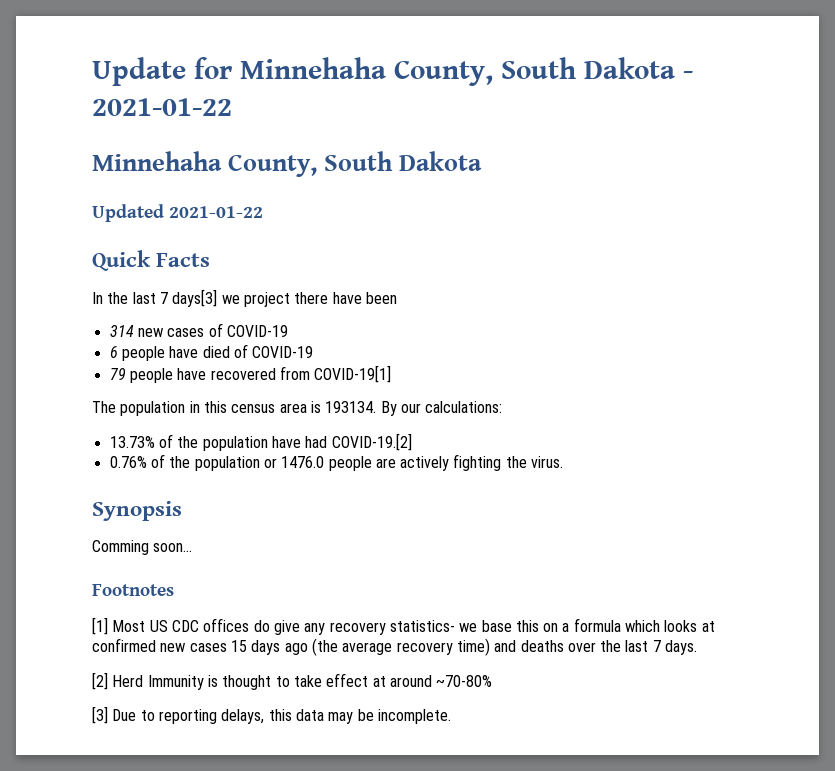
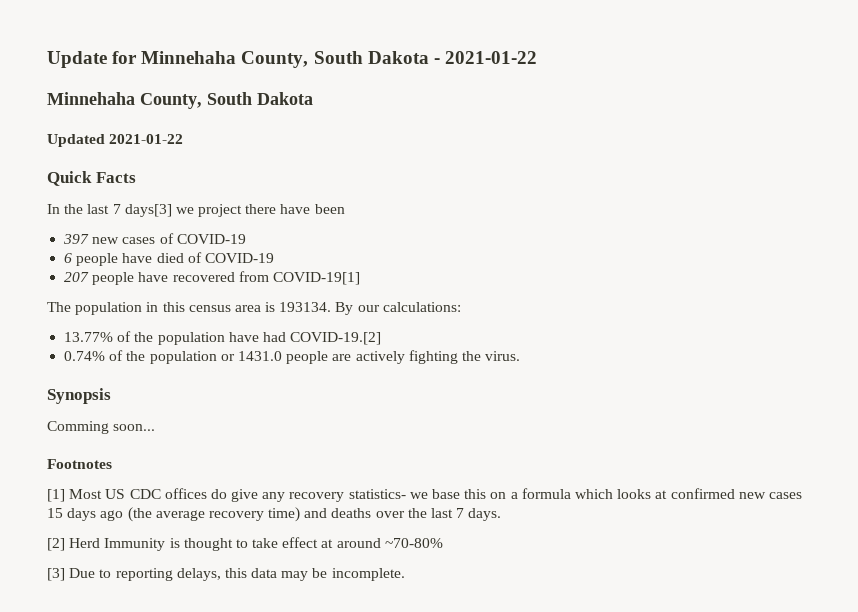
- 314 new cases of COVID-19
+ 397 new cases of COVID-19
- 79 people have recovered from COVID-19[1]
+ 207 people have recovered from COVID-19[1]
- 13.73% of the population have had COVID-19.[2]
+ 13.77% of the population have had COVID-19.[2]
- 0.76% of the population or 1476.0 people are actively fighting the virus.
+ 0.74% of the population or 1431.0 people are actively fighting the virus.

